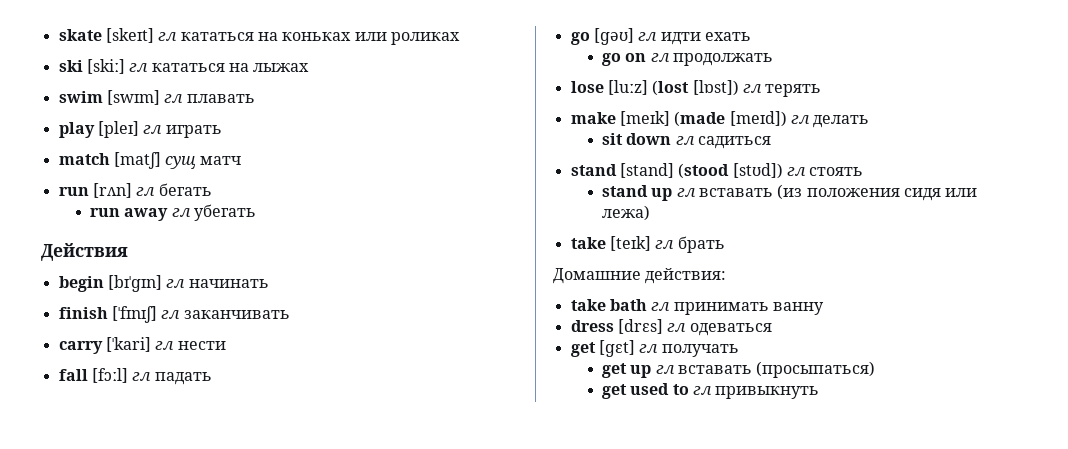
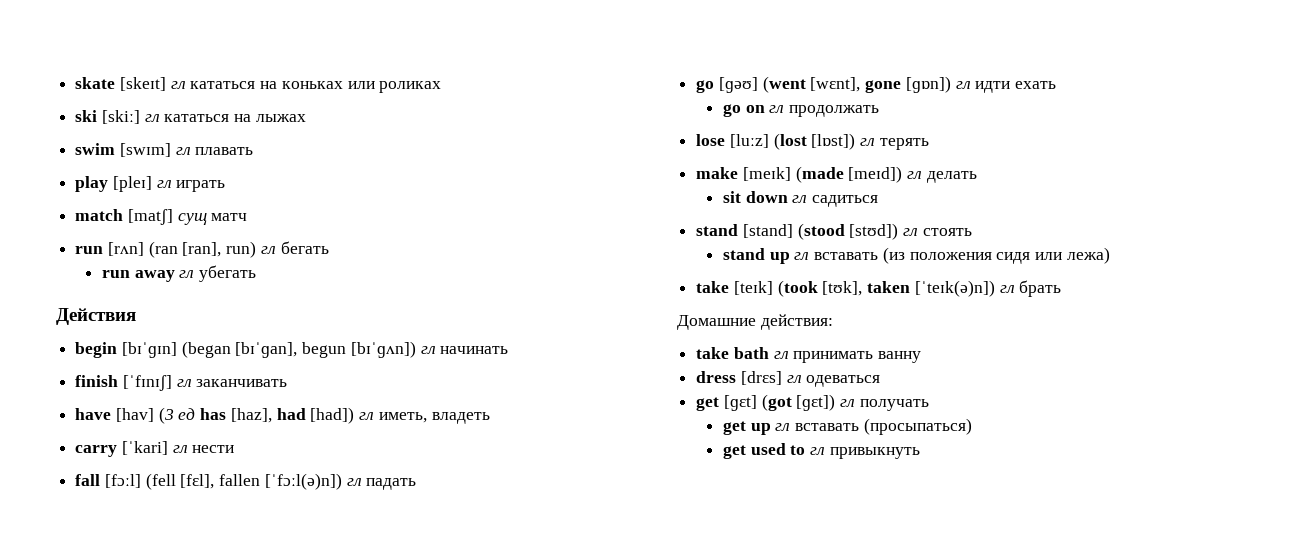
- run [rʌn] гл бегать
+ run [rʌn] (ran [ran], run) гл бегать
- begin [bɪˈɡɪn] гл начинать
+ begin [bɪˈɡɪn] (began [bɪˈɡan], begun [bɪˈɡʌn]) гл начинать
+ have [hav] (3 ед has [haz], had [had]) гл иметь, владеть
- fall [fɔːl] гл падать
+ fall [fɔːl] (fell [fɛl], fallen [ˈfɔːl(ə)n]) гл падать
- go [ɡəʊ] гл идти ехать
+ go [ɡəʊ] (went [wɛnt], gone [ɡɒn]) гл идти ехать
- take [teɪk] гл брать
+ take [teɪk] (took [tʊk], taken [ˈteɪk(ə)n]) гл брать
- get [ɡɛt] гл получать
+ get [ɡɛt] (got [ɡɛt]) гл получать

